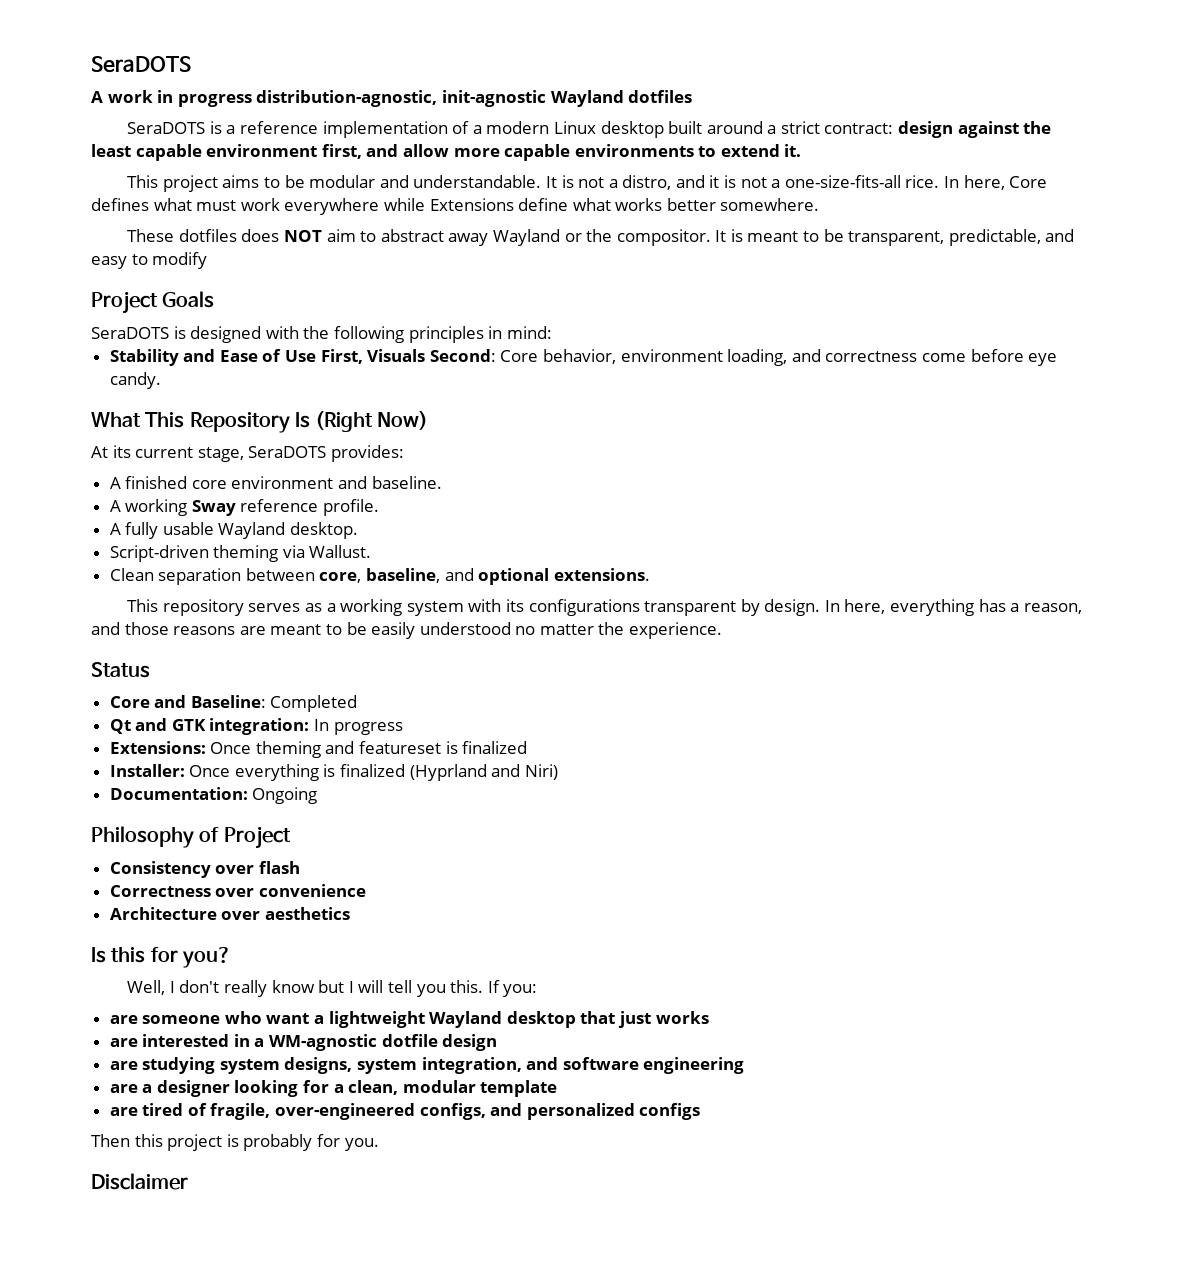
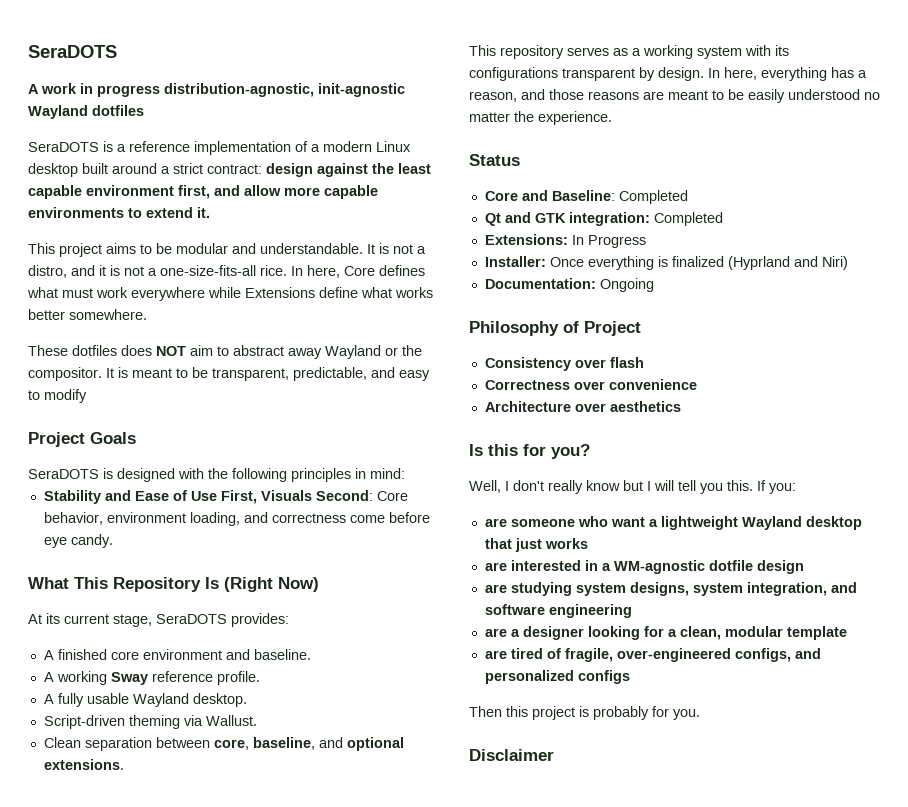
- Qt and GTK integration: In progress
+ Qt and GTK integration: Completed
- Extensions: Once theming and featureset is finalized
+ Extensions: In Progress

